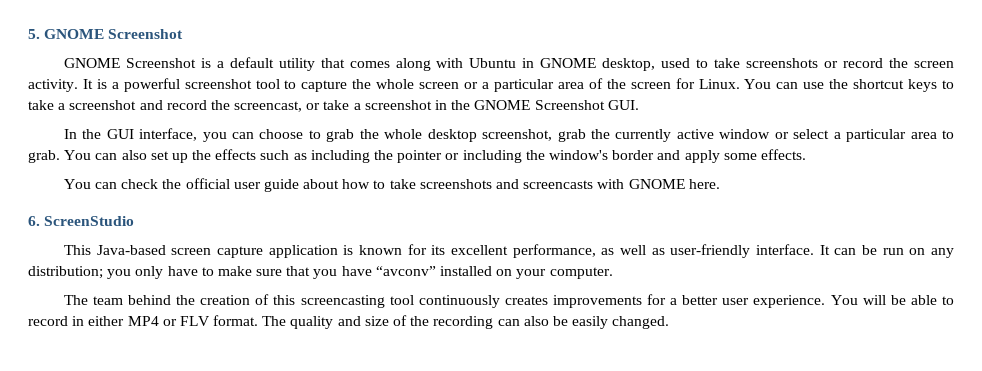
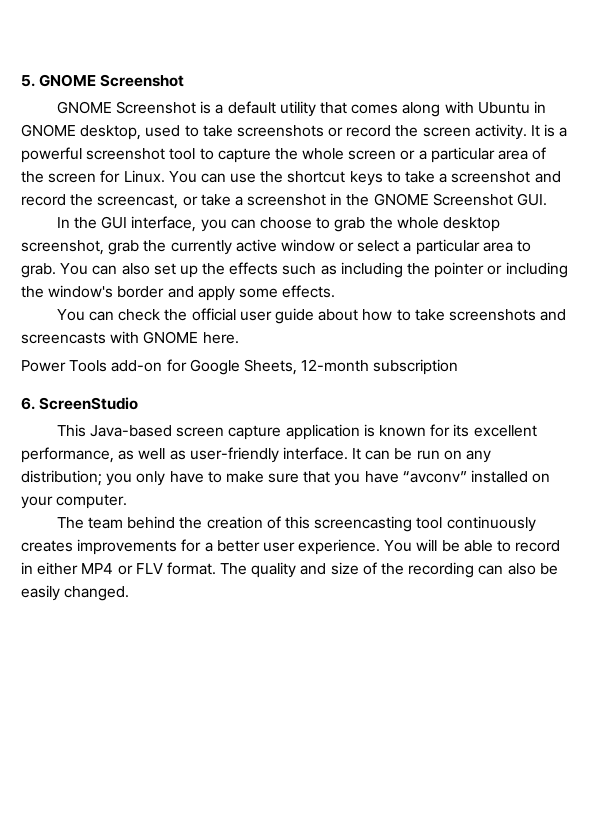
+ Power Tools add-on for Google Sheets, 12-month subscription

